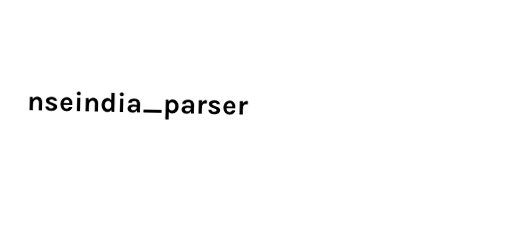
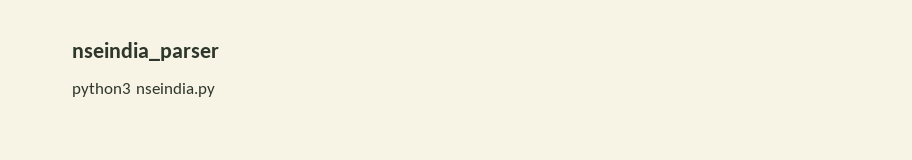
+ python3 nseindia.py

